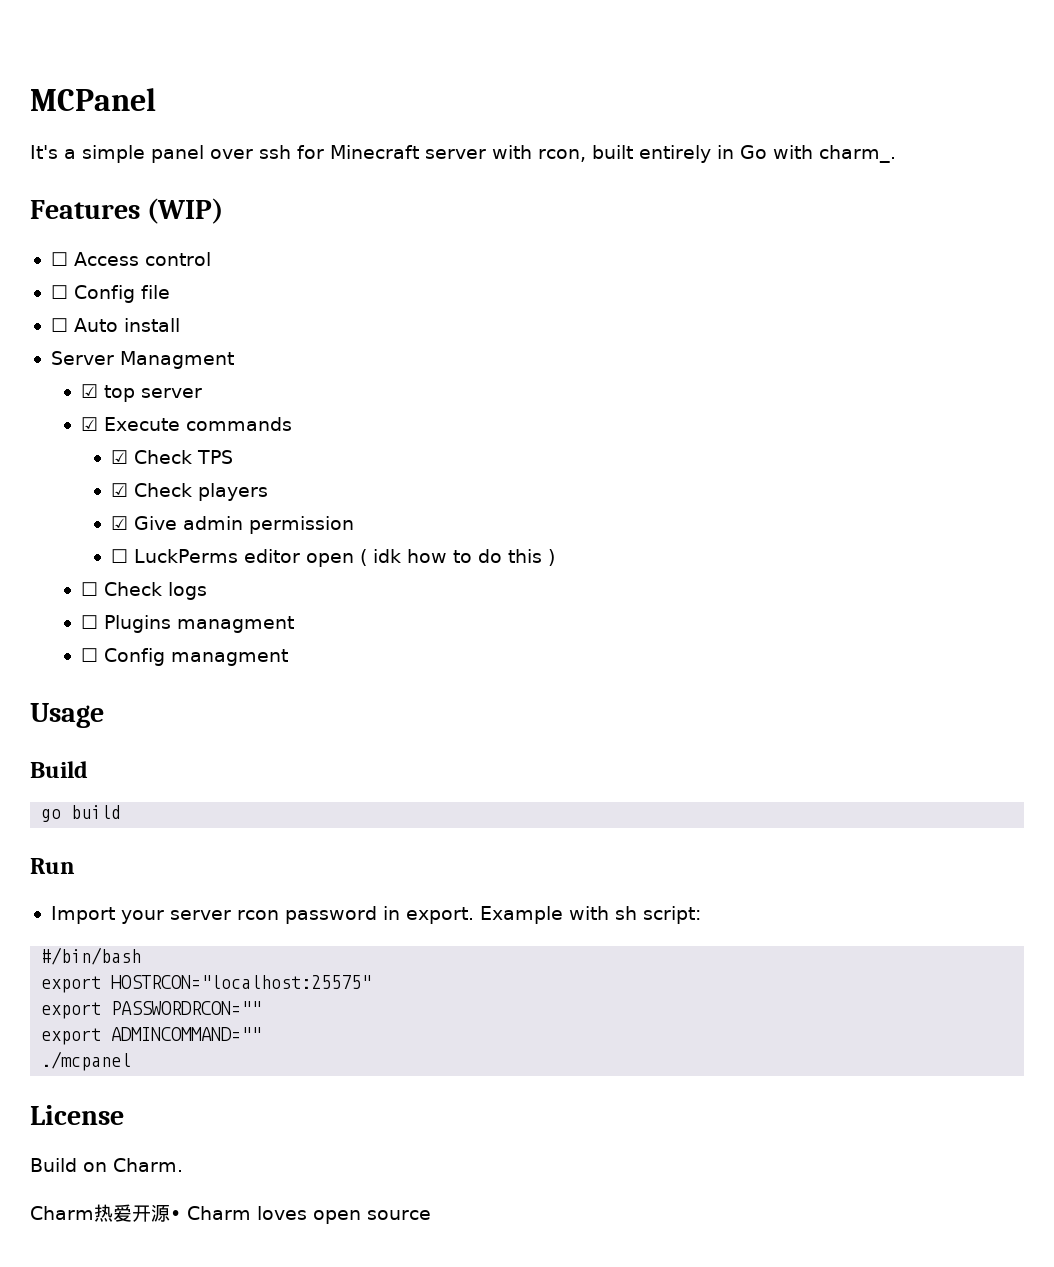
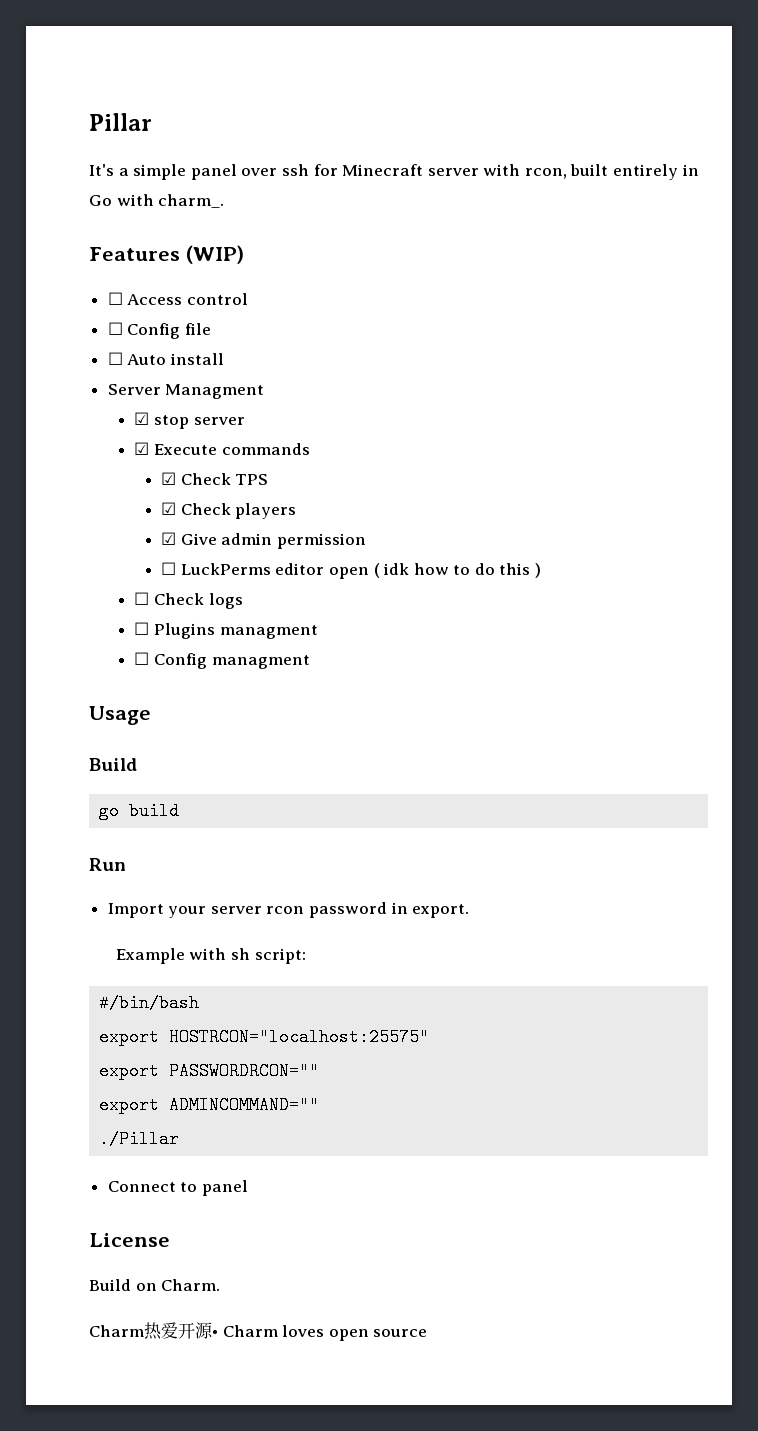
- MCPanel
+ Pillar
- ☑ top server
+ ☑ stop server
- Import your server rcon password in export. Example with sh script:
+ Import your server rcon password in export.
+ Example with sh script:
- ./mcpanel
+ ./Pillar
+ Connect to panel

